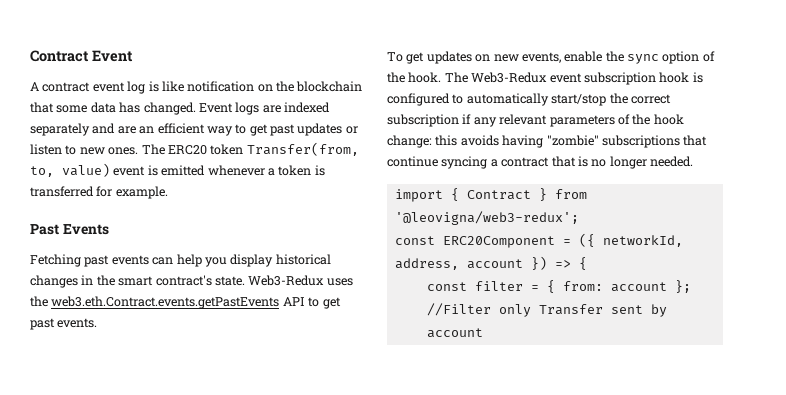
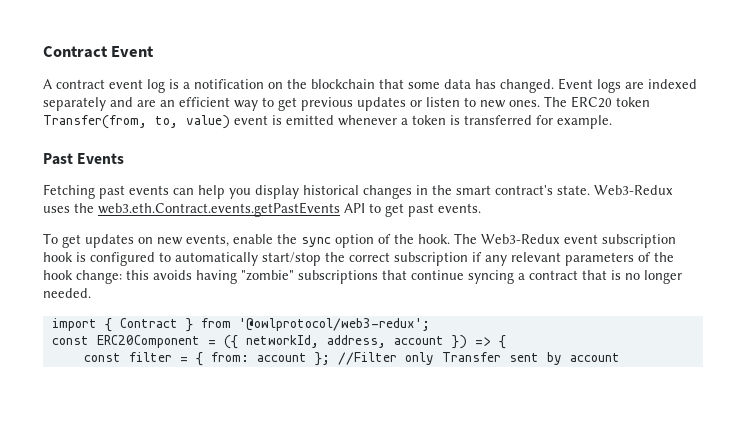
- A contract event log is like notification on the blockchain that some data has changed.
+ A contract event log is a notification on the blockchain that some data has changed.
- Event logs are indexed separately and are an efficient way to get past updates or listen to new ones.
+ Event logs are indexed separately and are an efficient way to get previous updates or listen to new ones.
- import { Contract } from '@leovigna/web3-redux';
+ import { Contract } from '@owlprotocol/web3-redux';

